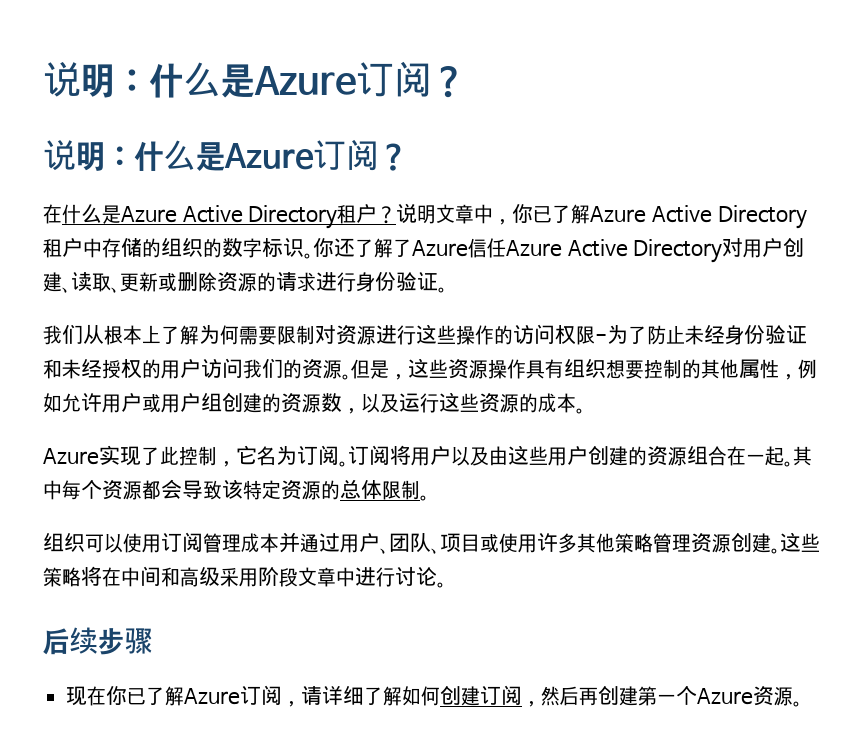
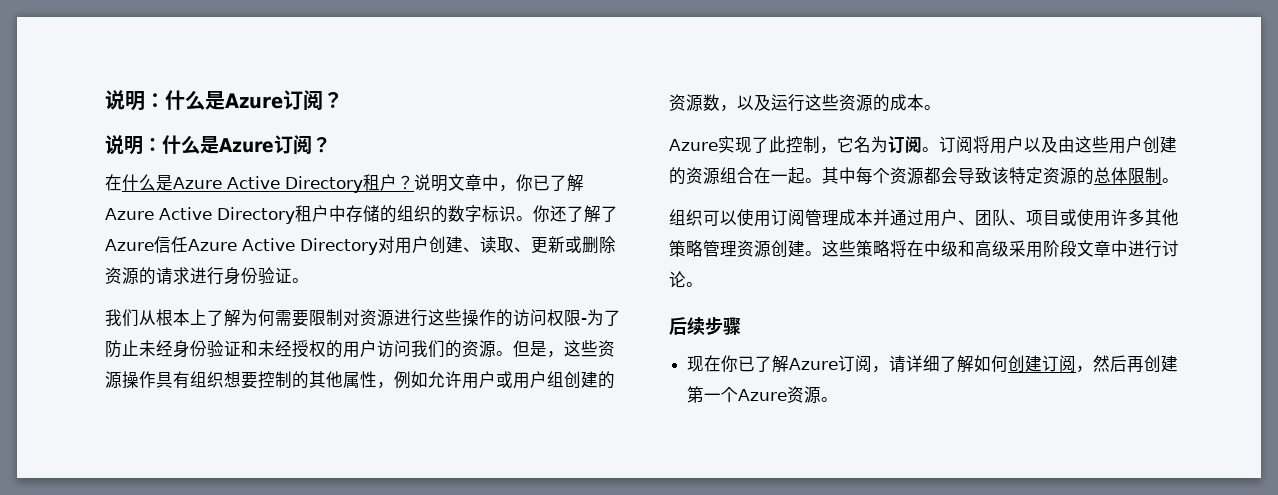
- 这些策略将在中间和高级采用阶段文章中进行讨论。
+ 这些策略将在中级和高级采用阶段文章中进行讨论。

